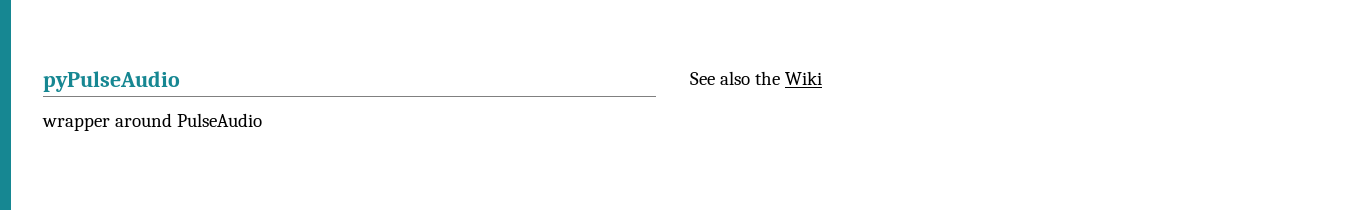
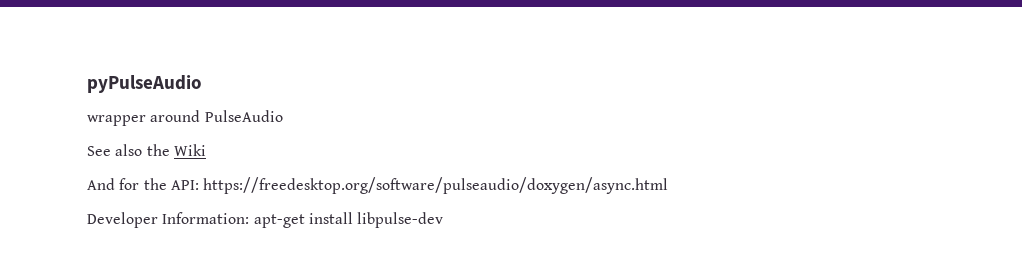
+ And for the API: https://freedesktop.org/software/pulseaudio/doxygen/async.html
+ Developer Information: apt-get install libpulse-dev

